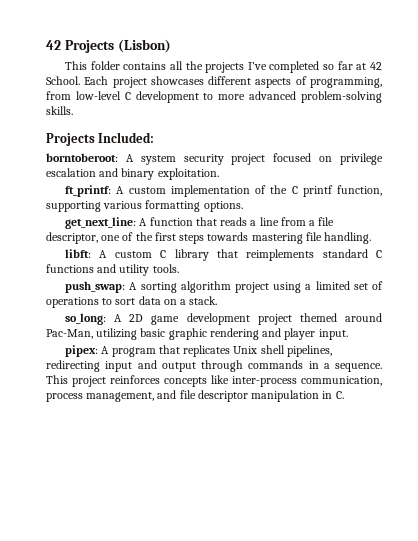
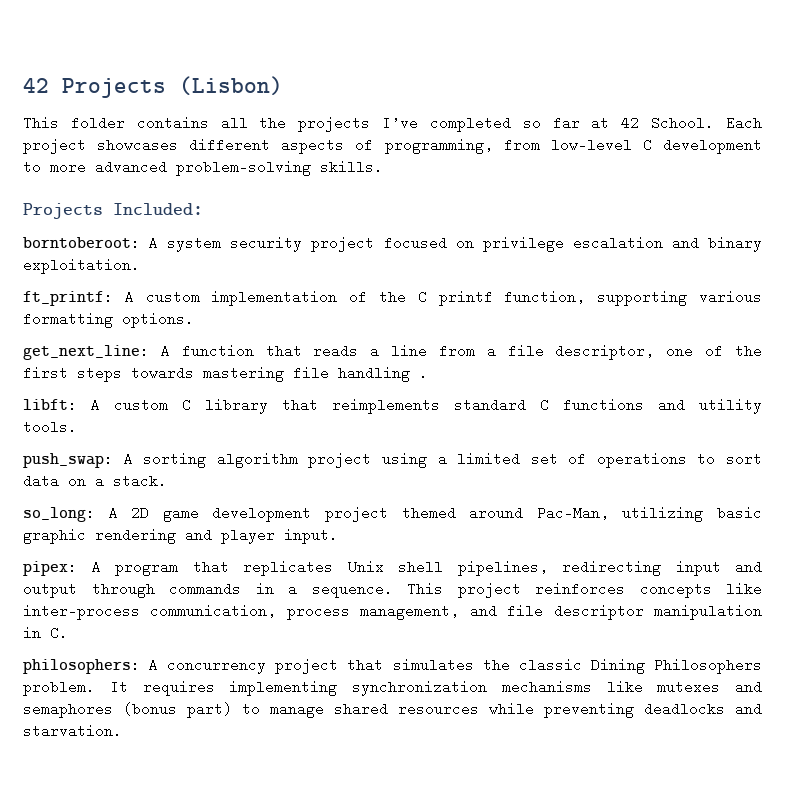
- get_next_line: A function that reads a line from a file descriptor, one of the first steps towards mastering file handling.
+ get_next_line: A function that reads a line from a file descriptor, one of the first steps towards mastering file handling .
+ philosophers: A concurrency project that simulates the classic Dining Philosophers problem. It requires implementing synchronization mechanisms like mutexes and semaphores (bonus part) to manage shared resources while preventing deadlocks and starvation.

